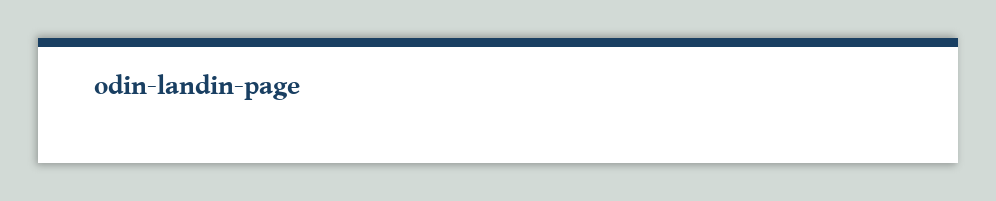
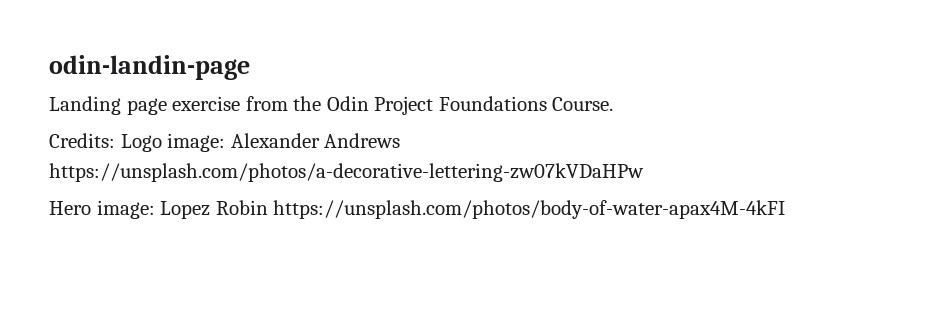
+ Landing page exercise from the Odin Project Foundations Course.
+ Credits: Logo image: Alexander Andrews https://unsplash.com/photos/a-decorative-lettering-zw07kVDaHPw
+ Hero image: Lopez Robin https://unsplash.com/photos/body-of-water-apax4M-4kFI

